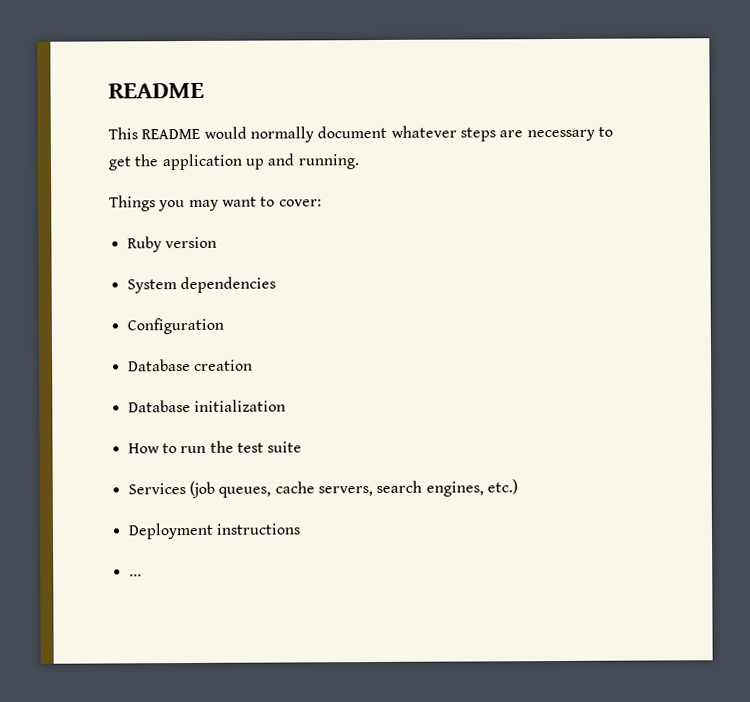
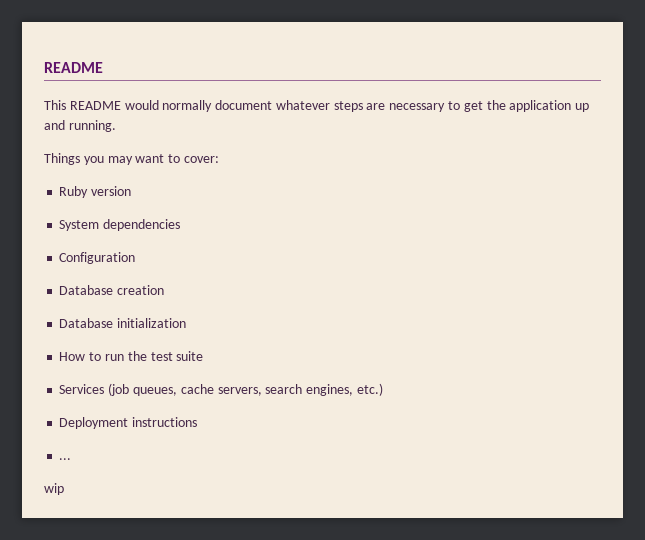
+ wip

